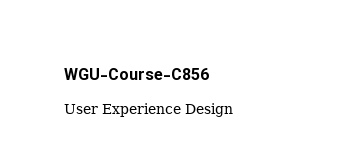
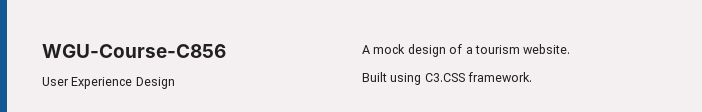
+ A mock design of a tourism website.
+ Built using C3.CSS framework.

